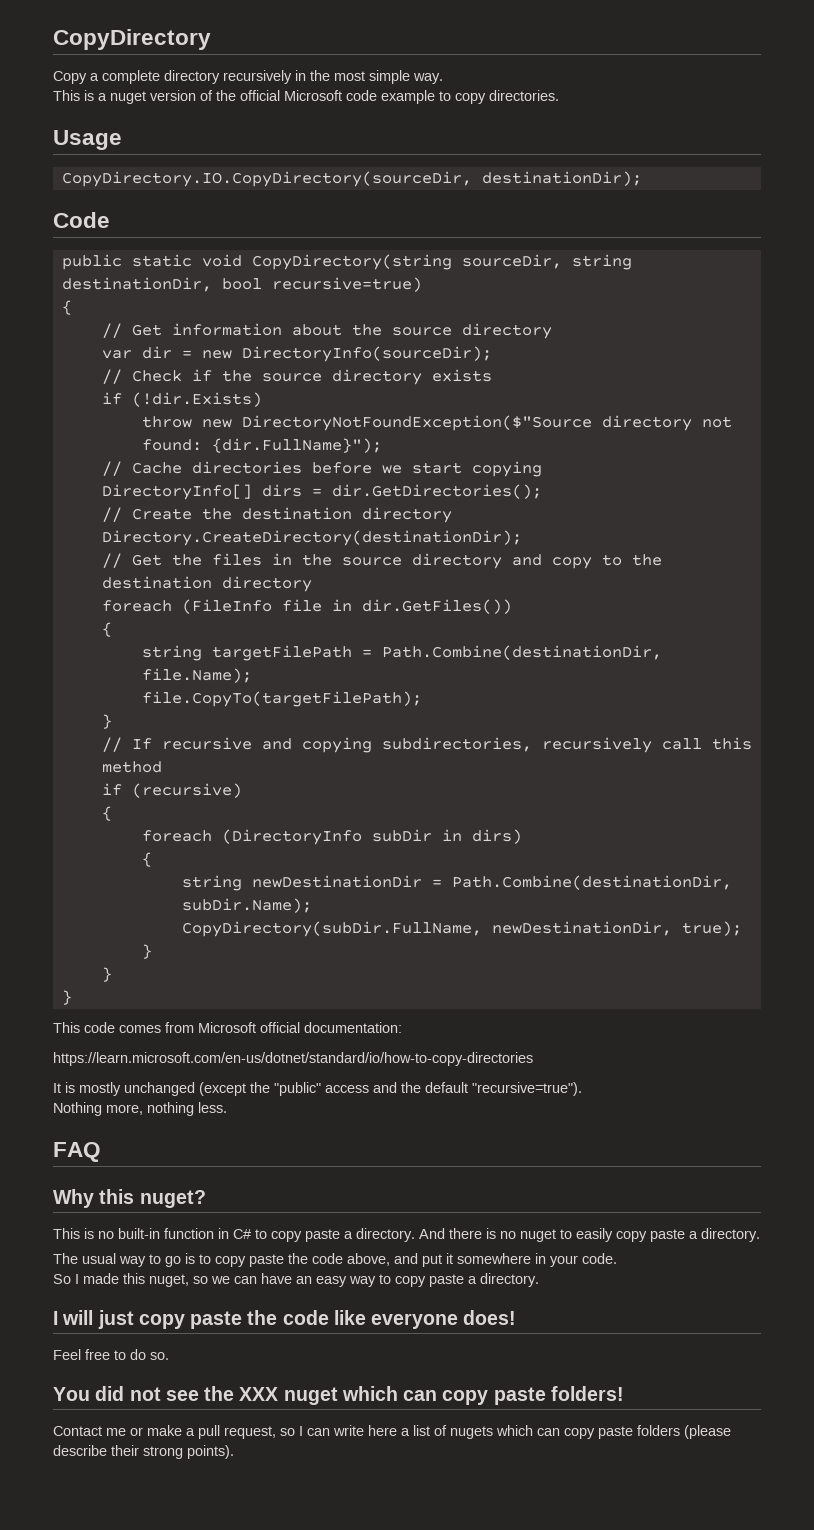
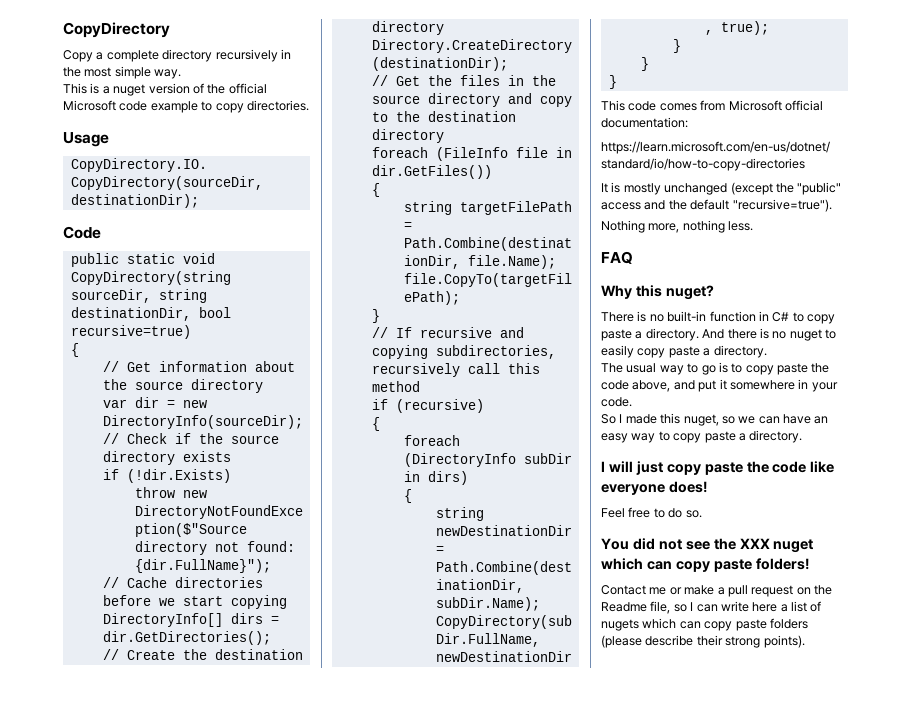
- This is no built-in function in C# to copy paste a directory.
+ There is no built-in function in C# to copy paste a directory.
- Contact me or make a pull request, so I can write here a list of nugets which can copy paste folders (please describe their strong points).
+ Contact me or make a pull request on the Readme file, so I can write here a list of nugets which can copy paste folders (please describe their strong points).

